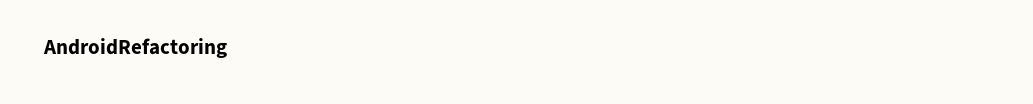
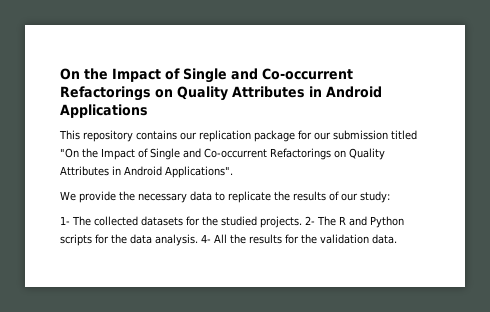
- AndroidRefactoring
+ On the Impact of Single and Co-occurrent Refactorings on Quality Attributes in Android Applications
+ This repository contains our replication package for our submission titled "On the Impact of Single and Co-occurrent Refactorings on Quality Attributes in Android Applications".
+ We provide the necessary data to replicate the results of our study:
+ 1- The collected datasets for the studied projects. 2- The R and Python scripts for the data analysis. 4- All the results for the validation data.

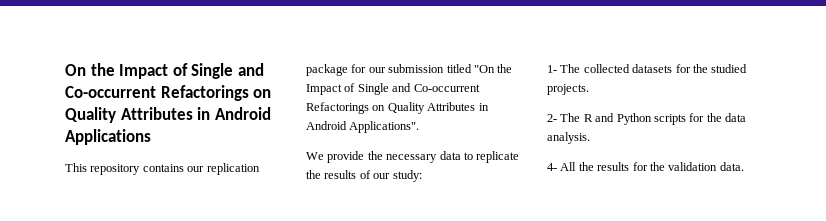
- 1- The collected datasets for the studied projects. 2- The R and Python scripts for the data analysis. 4- All the results for the validation data.
+ 1- The collected datasets for the studied projects.
+ 2- The R and Python scripts for the data analysis.
+ 4- All the results for the validation data.

